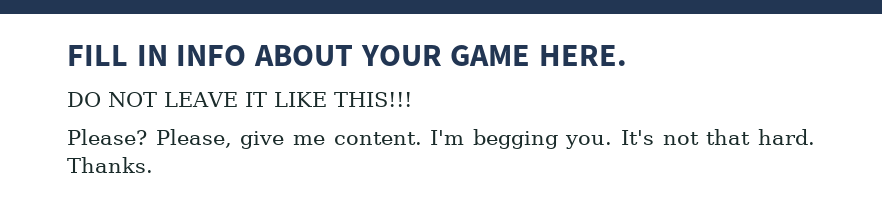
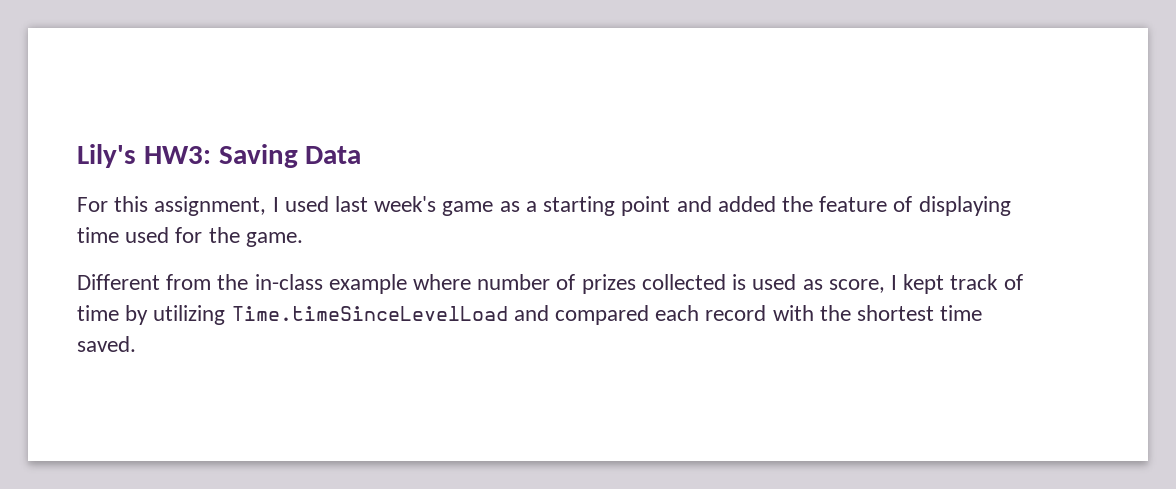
- FILL IN INFO ABOUT YOUR GAME HERE.
- DO NOT LEAVE IT LIKE THIS!!!
- Please? Please, give me content. I'm begging you. It's not that hard. Thanks.
+ Lily's HW3: Saving Data
+ For this assignment, I used last week's game as a starting point and added the feature of displaying time used for the game.
+ Different from the in-class example where number of prizes collected is used as score, I kept track of time by utilizing Time.timeSinceLevelLoad and compared each record with the shortest time saved.

